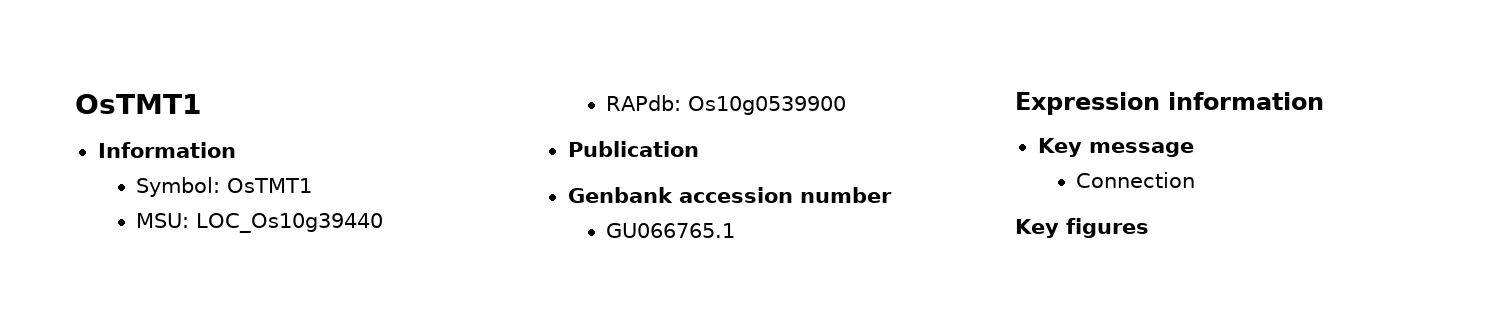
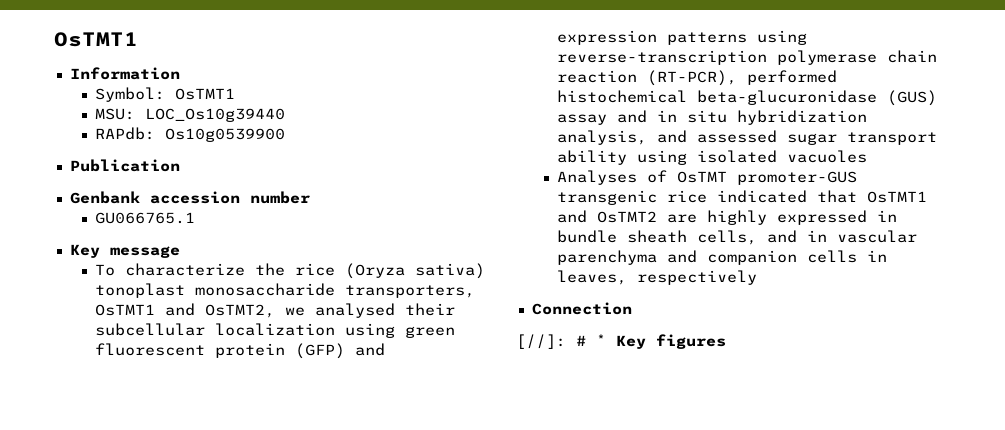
- Expression information
+ To characterize the rice (Oryza sativa) tonoplast monosaccharide transporters, OsTMT1 and OsTMT2, we analysed their subcellular localization using green fluorescent protein (GFP) and expression patterns using reverse-transcription polymerase chain reaction (RT-PCR), performed histochemical beta-glucuronidase (GUS) assay and in situ hybridization analysis, and assessed sugar transport ability using isolated vacuoles
+ Analyses of OsTMT promoter-GUS transgenic rice indicated that OsTMT1 and OsTMT2 are highly expressed in bundle sheath cells, and in vascular parenchyma and companion cells in leaves, respectively
  Connection
- Key figures
+ [//]: # * Key figures

